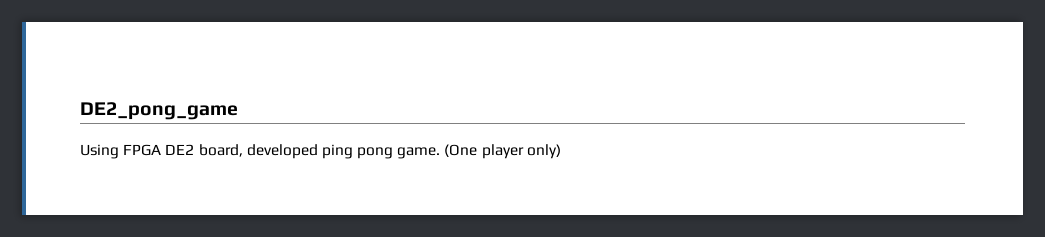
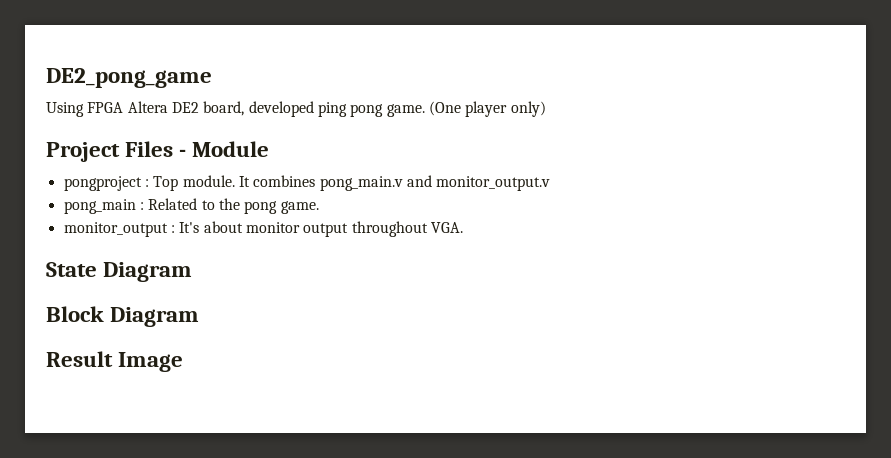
- Using FPGA DE2 board, developed ping pong game.
+ Using FPGA Altera DE2 board, developed ping pong game.
+ Project Files - Module
+ pongproject : Top module. It combines pong_main.v and monitor_output.v
+ pong_main : Related to the pong game.
+ monitor_output : It's about monitor output throughout VGA.
+ State Diagram
+ Block Diagram
+ Result Image

